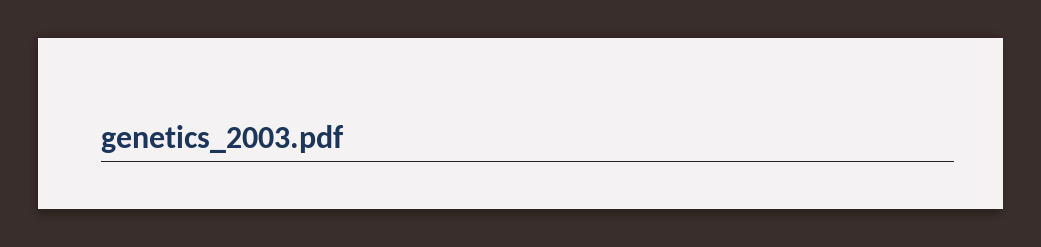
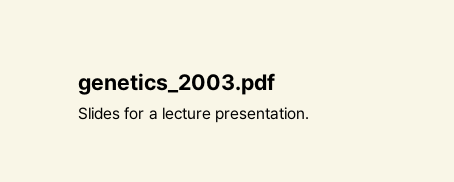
+ Slides for a lecture presentation.

